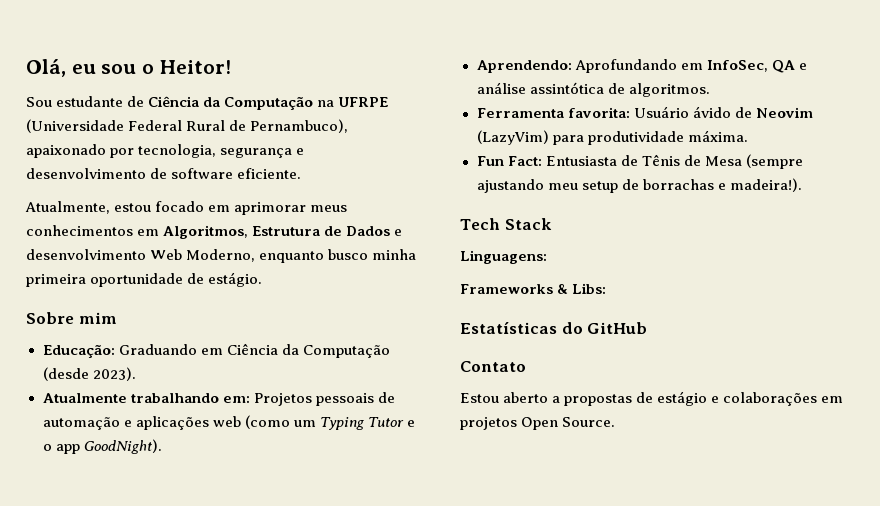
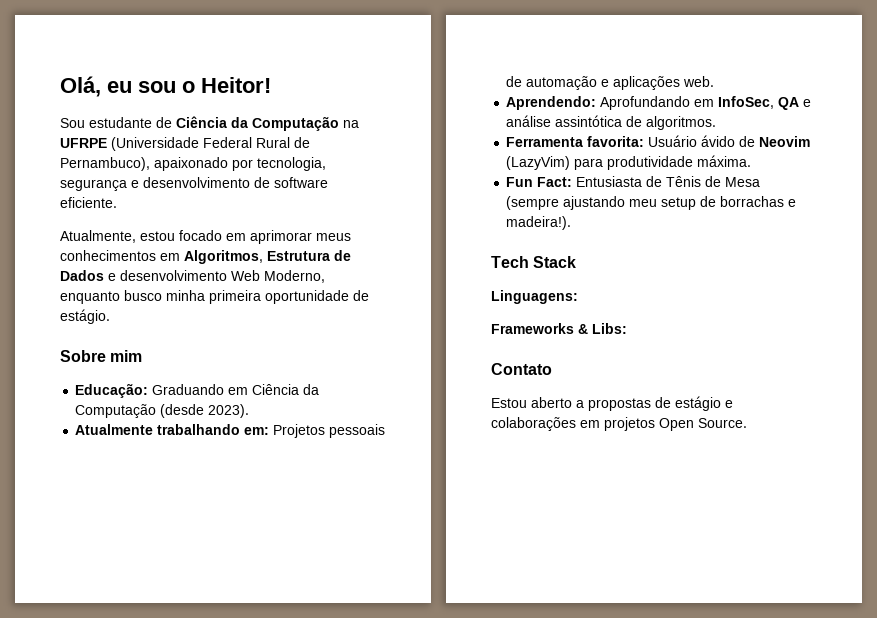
- Atualmente trabalhando em: Projetos pessoais de automação e aplicações web (como um Typing Tutor e o app GoodNight).
+ Atualmente trabalhando em: Projetos pessoais de automação e aplicações web.
- Estatísticas do GitHub

